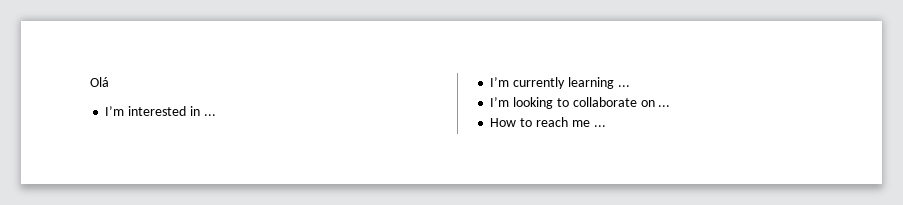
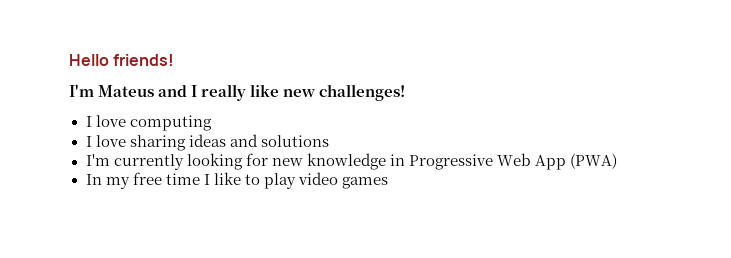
- Olá
- I’m interested in ...
- I’m currently learning ...
- I’m looking to collaborate on ...
- How to reach me ...
+ Hello friends!
+ I'm Mateus and I really like new challenges!
+ I love computing
+ I love sharing ideas and solutions
+ I'm currently looking for new knowledge in Progressive Web App (PWA)
+ In my free time I like to play video games

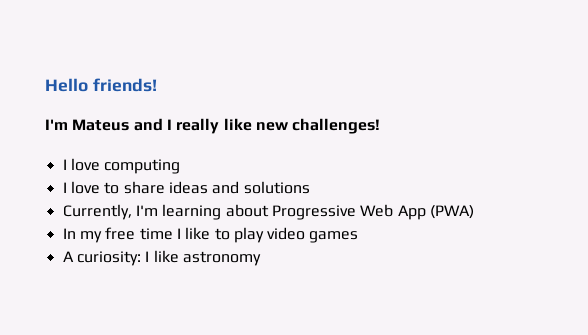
- I love sharing ideas and solutions
+ I love to share ideas and solutions
- I'm currently looking for new knowledge in Progressive Web App (PWA)
+ Currently, I'm learning about Progressive Web App (PWA)
+ A curiosity: I like astronomy

